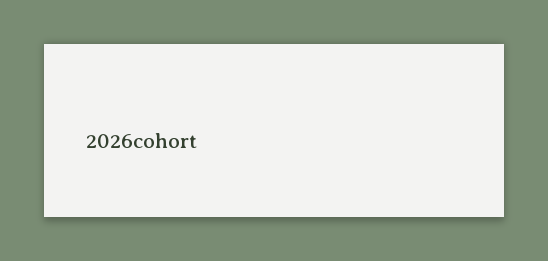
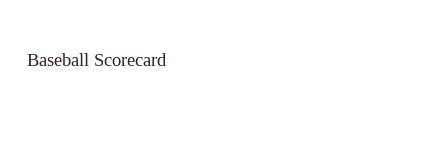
- 2026cohort
+ Baseball Scorecard

